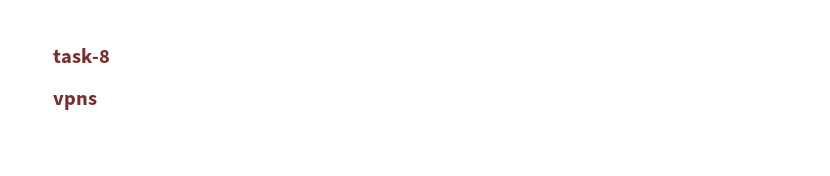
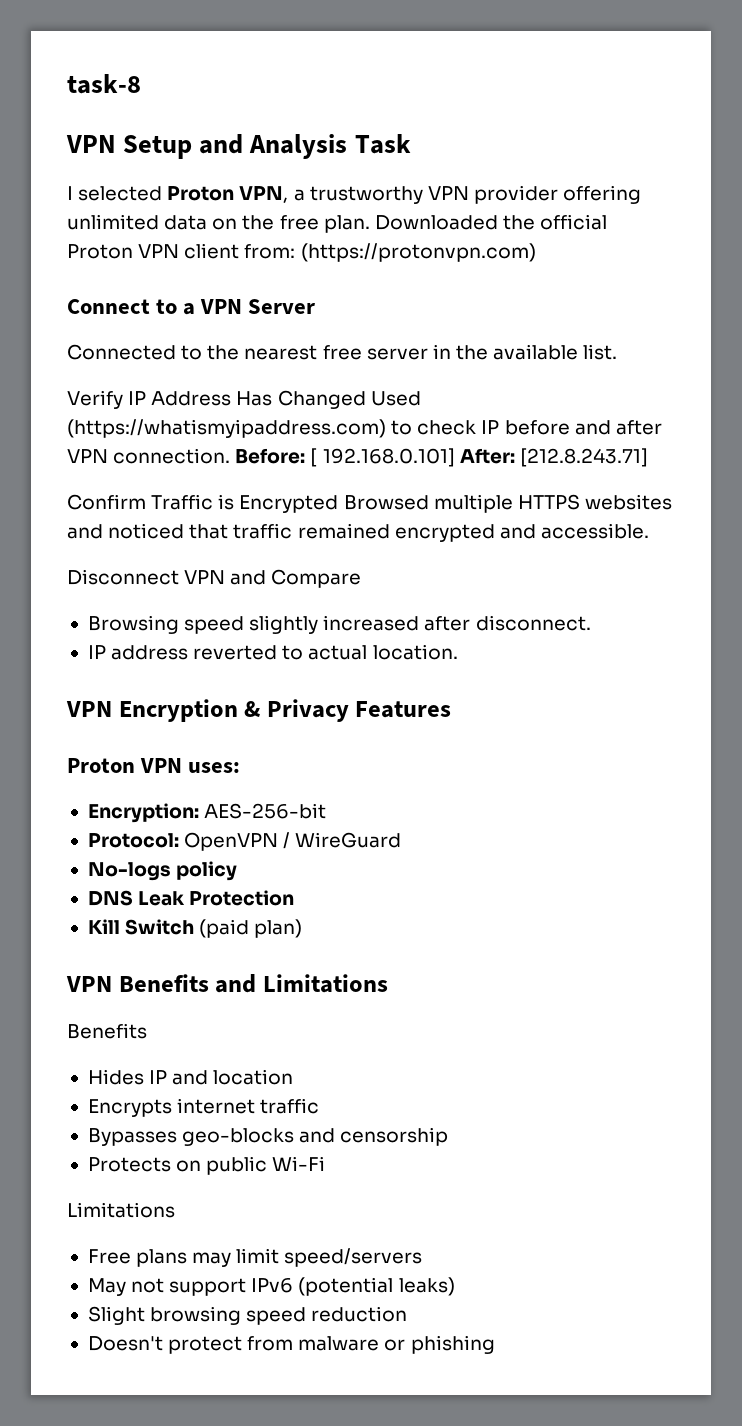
- vpns
+ VPN Setup and Analysis Task
+ I selected Proton VPN, a trustworthy VPN provider offering unlimited data on the free plan. Downloaded the official Proton VPN client from: (https://protonvpn.com)
+ Connect to a VPN Server
+ Connected to the nearest free server in the available list.
+ Verify IP Address Has Changed Used (https://whatismyipaddress.com) to check IP before and after VPN connection. Before: [ 192.168.0.101] After: [212.8.243.71]
+ Confirm Traffic is Encrypted Browsed multiple HTTPS websites and noticed that traffic remained encrypted and accessible.
+ Disconnect VPN and Compare
+ Browsing speed slightly increased after disconnect.
+ IP address reverted to actual location.
+ VPN Encryption & Privacy Features
+ Proton VPN uses:
+ Encryption: AES-256-bit
+ Protocol: OpenVPN / WireGuard
+ No-logs policy
+ DNS Leak Protection
+ Kill Switch (paid plan)
+ VPN Benefits and Limitations
+ Benefits
+ Hides IP and location
+ Encrypts internet traffic
+ Bypasses geo-blocks and censorship
+ Protects on public Wi-Fi
+ Limitations
+ Free plans may limit speed/servers
+ May not support IPv6 (potential leaks)
+ Slight browsing speed reduction
+ Doesn't protect from malware or phishing

